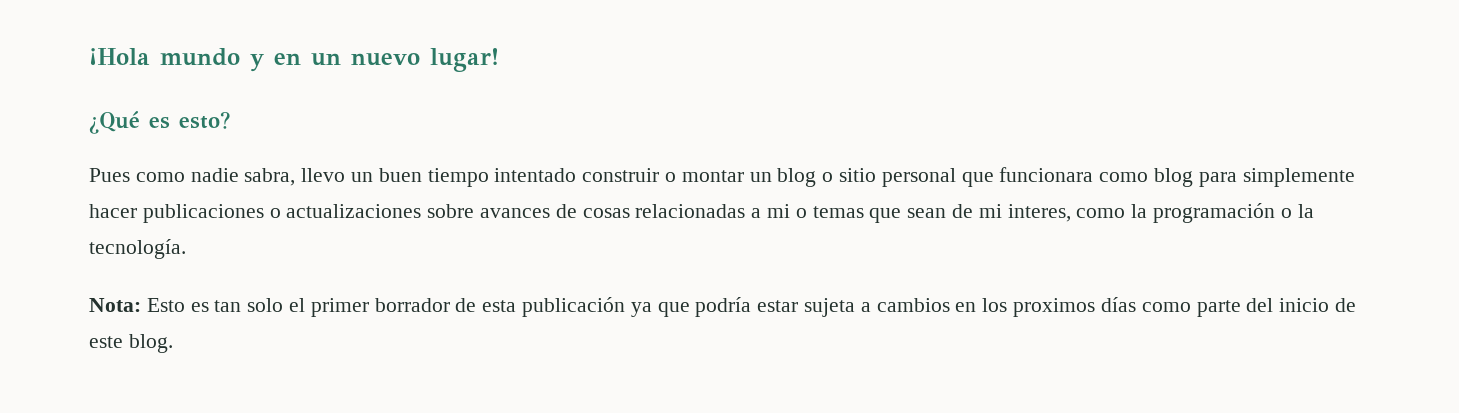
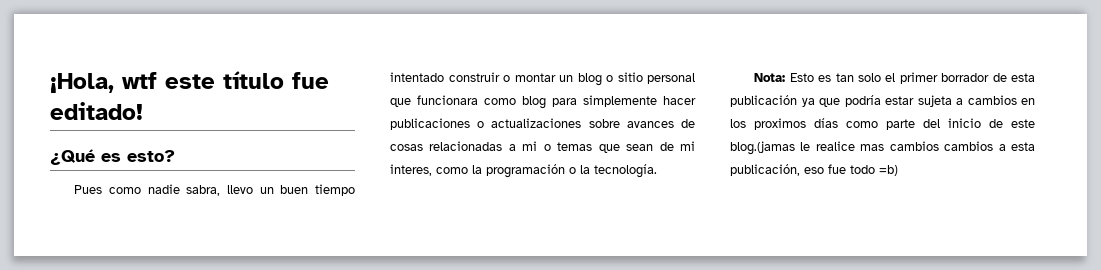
- ¡Hola mundo y en un nuevo lugar!
+ ¡Hola, wtf este título fue editado!
- Nota: Esto es tan solo el primer borrador de esta publicación ya que podría estar sujeta a cambios en los proximos días como parte del inicio de este blog.
+ Nota: Esto es tan solo el primer borrador de esta publicación ya que podría estar sujeta a cambios en los proximos días como parte del inicio de este blog.(jamas le realice mas cambios cambios a esta publicación, eso fue todo =b)

